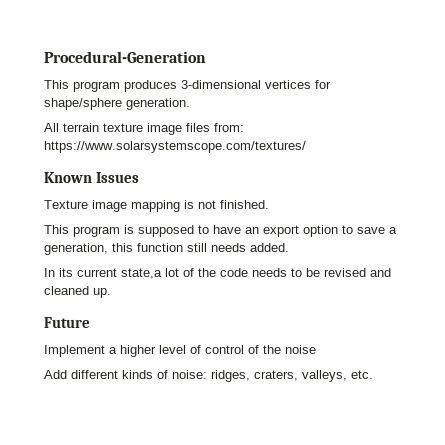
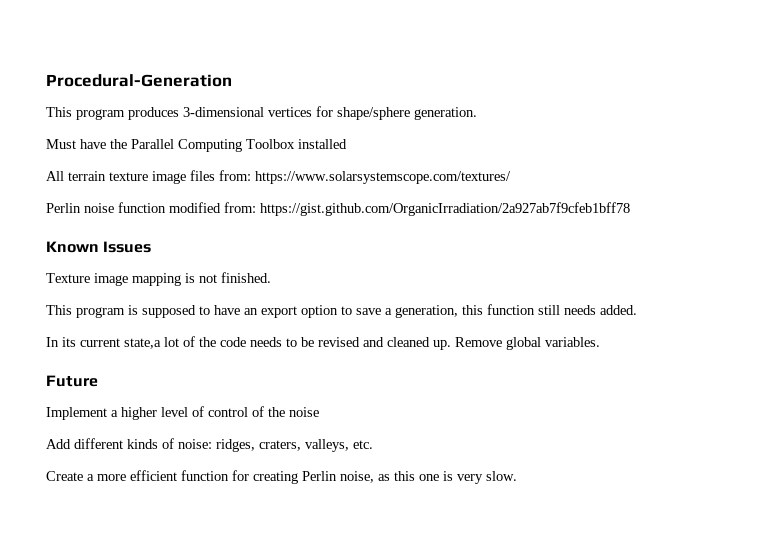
+ Must have the Parallel Computing Toolbox installed
+ Perlin noise function modified from: https://gist.github.com/OrganicIrradiation/2a927ab7f9cfeb1bff78
+ Remove global variables.
+ Create a more efficient function for creating Perlin noise, as this one is very slow.

